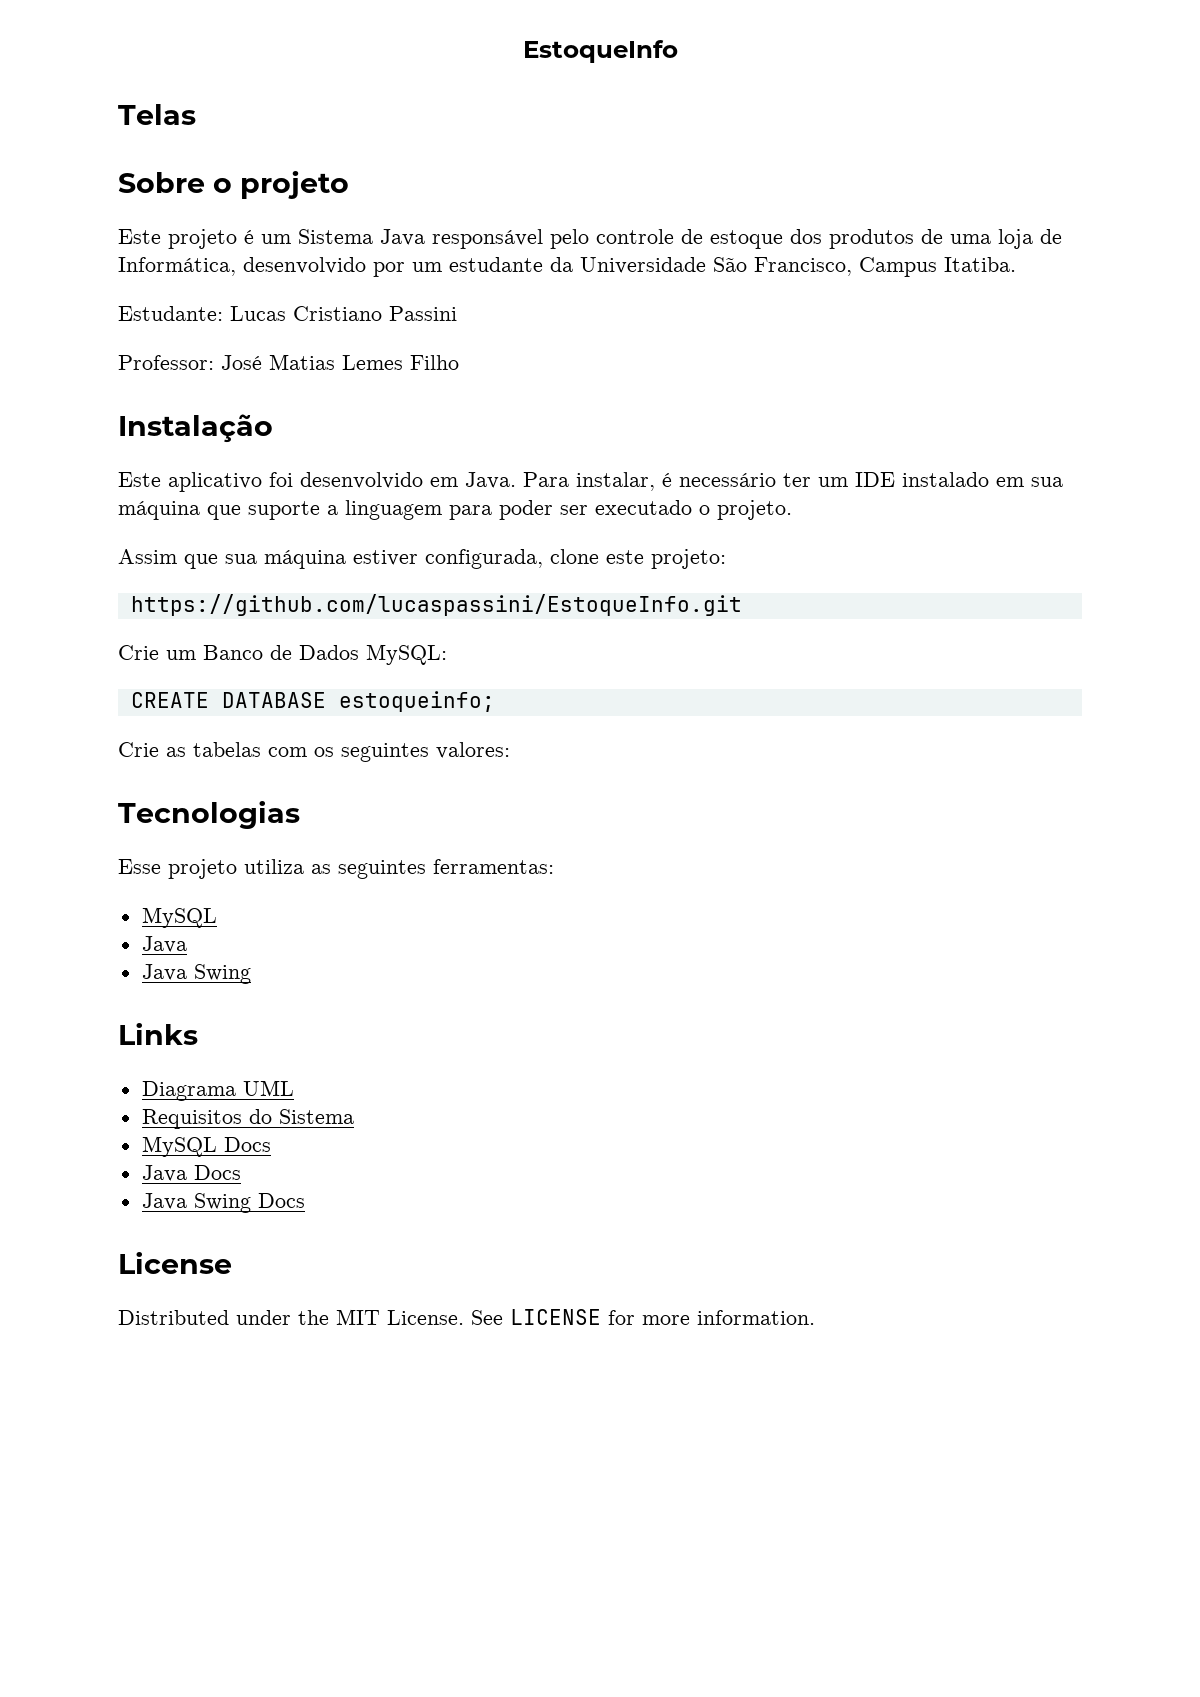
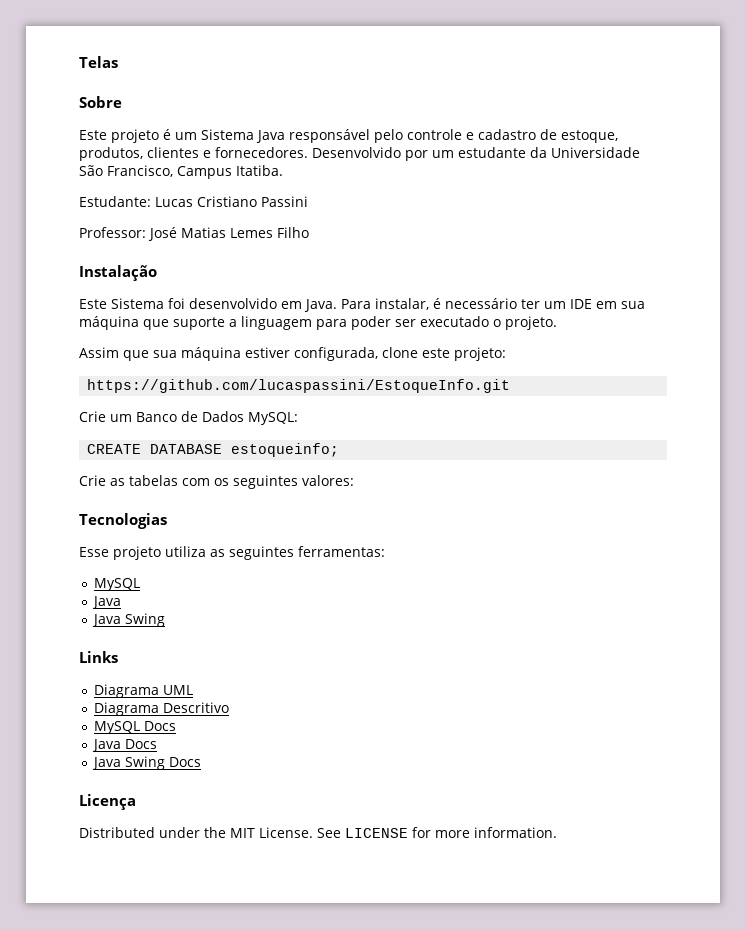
- EstoqueInfo
- Sobre o projeto
+ Sobre
- Este projeto é um Sistema Java responsável pelo controle de estoque dos produtos de uma loja de Informática, desenvolvido por um estudante da Universidade São Francisco, Campus Itatiba.
+ Este projeto é um Sistema Java responsável pelo controle e cadastro de estoque, produtos, clientes e fornecedores. Desenvolvido por um estudante da Universidade São Francisco, Campus Itatiba.
- Este aplicativo foi desenvolvido em Java.
+ Este Sistema foi desenvolvido em Java.
- Para instalar, é necessário ter um IDE instalado em sua máquina que suporte a linguagem para poder ser executado o projeto.
+ Para instalar, é necessário ter um IDE em sua máquina que suporte a linguagem para poder ser executado o projeto.
- Requisitos do Sistema
+ Diagrama Descritivo
- License
+ Licença

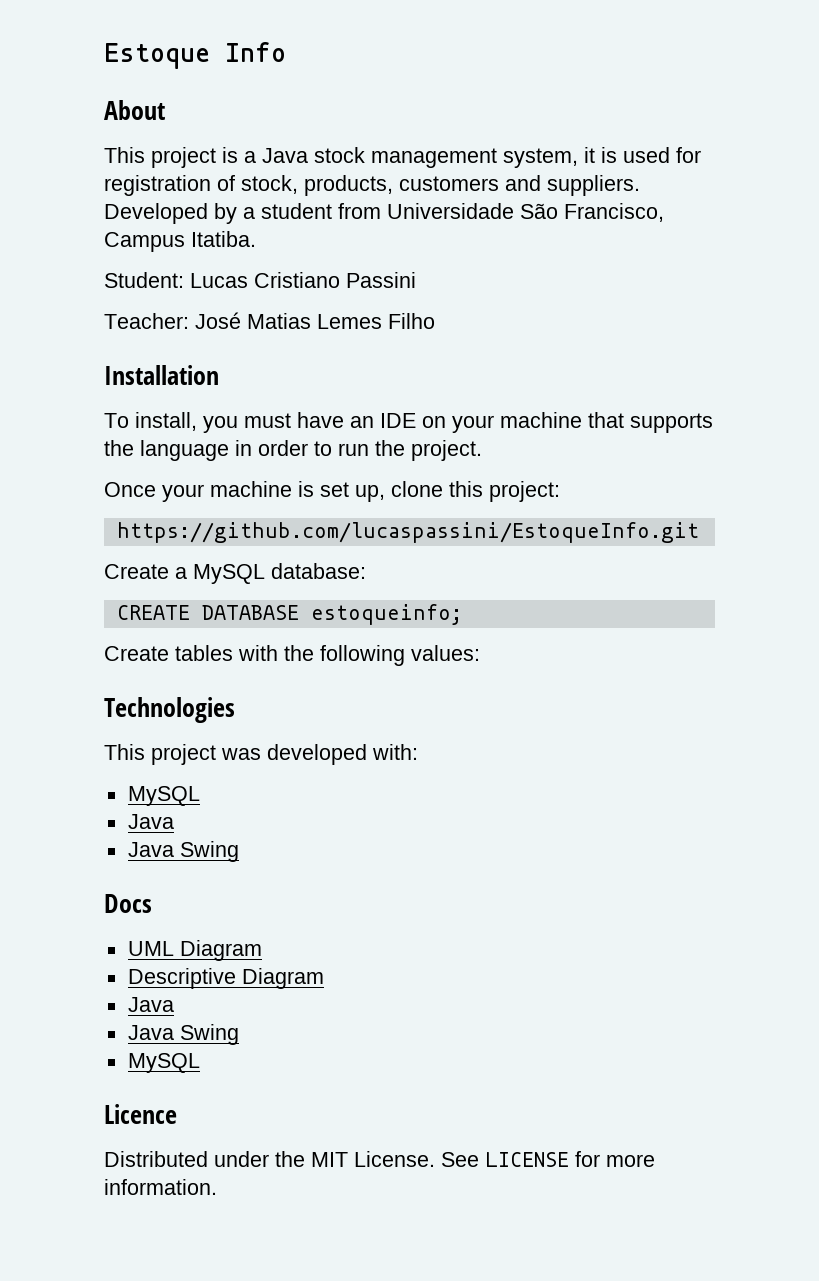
- Telas
- Sobre
- Este projeto é um Sistema Java responsável pelo controle e cadastro de estoque, produtos, clientes e fornecedores. Desenvolvido por um estudante da Universidade São Francisco, Campus Itatiba.
+ Estoque Info
+ About
+ This project is a Java stock management system, it is used for registration of stock, products, customers and suppliers. Developed by a student from Universidade São Francisco, Campus Itatiba.
- Estudante: Lucas Cristiano Passini
+ Student: Lucas Cristiano Passini
- Professor: José Matias Lemes Filho
+ Teacher: José Matias Lemes Filho
- Instalação
- Este Sistema foi desenvolvido em Java. Para instalar, é necessário ter um IDE em sua máquina que suporte a linguagem para poder ser executado o projeto.
- Assim que sua máquina estiver configurada, clone este projeto:
+ Installation
+ To install, you must have an IDE on your machine that supports the language in order to run the project.
+ Once your machine is set up, clone this project:
  https://github.com/lucaspassini/EstoqueInfo.git
- Crie um Banco de Dados MySQL:
+ Create a MySQL database:
  CREATE DATABASE estoqueinfo;
- Crie as tabelas com os seguintes valores:
- Tecnologias
- Esse projeto utiliza as seguintes ferramentas:
+ Create tables with the following values:
+ Technologies
+ This project was developed with:
  MySQL
  Java
  Java Swing
- Links
- Diagrama UML
- Diagrama Descritivo
- MySQL Docs
- Java Docs
- Java Swing Docs
- Licença
+ Docs
+ UML Diagram
+ Descriptive Diagram
+ Java
+ Java Swing
+ MySQL
+ Licence

